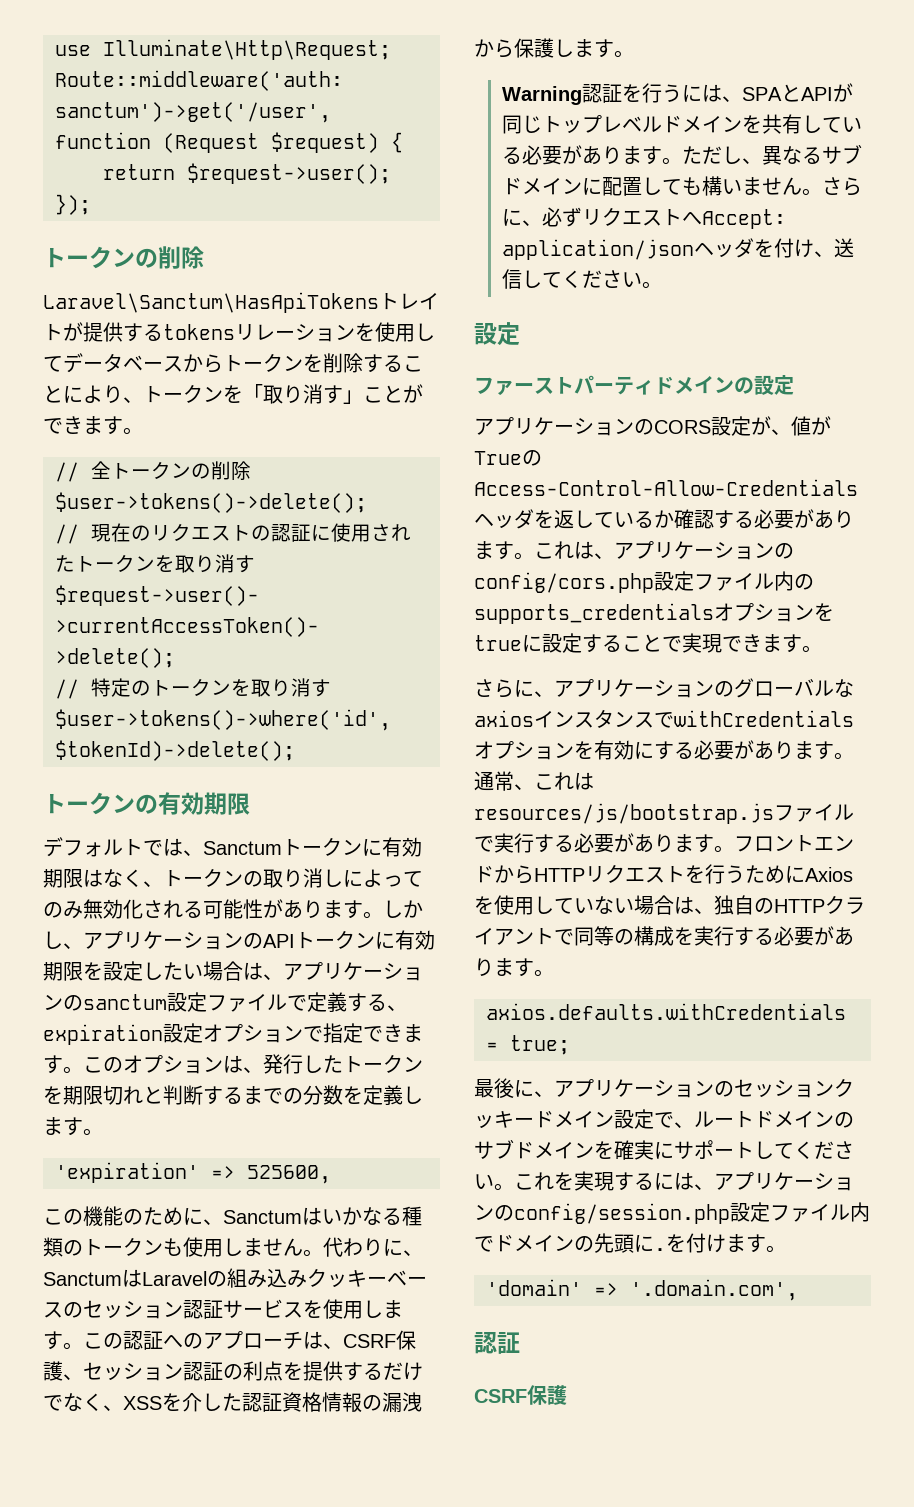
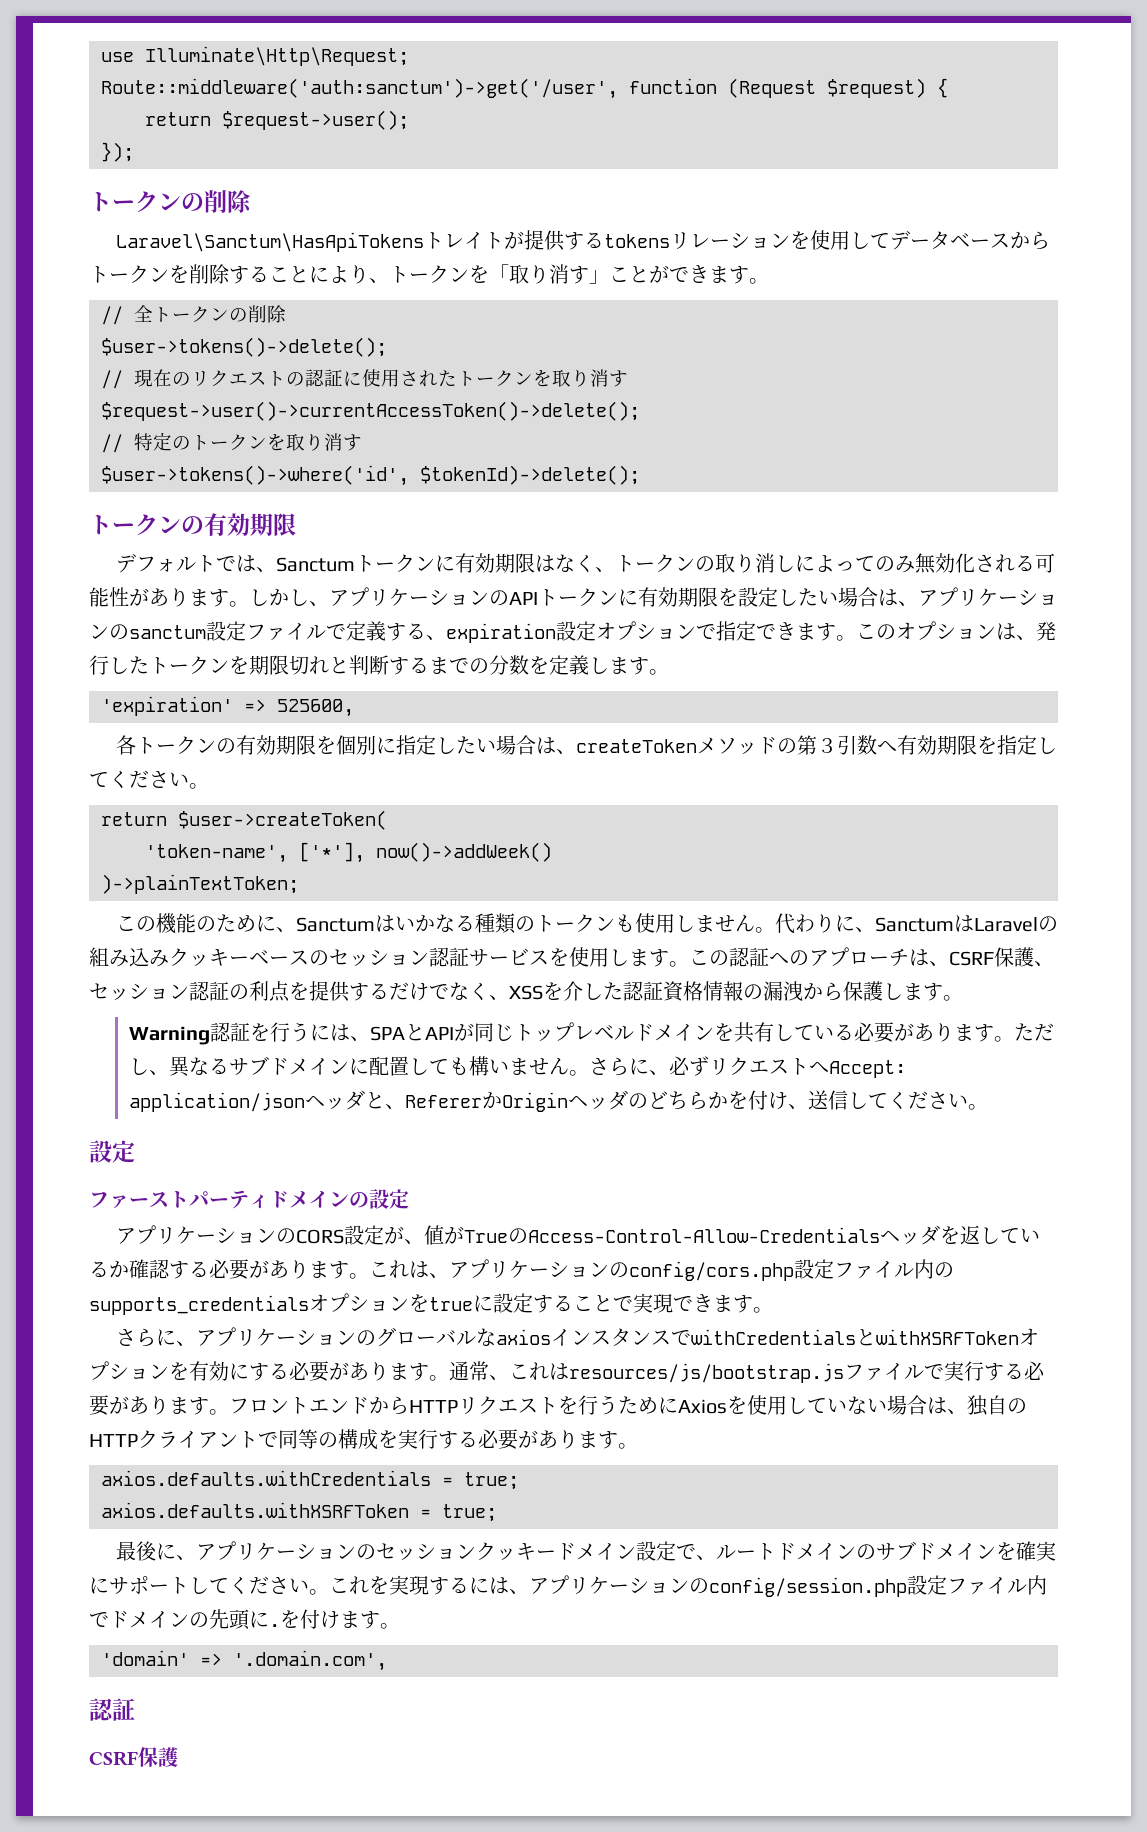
+ 各トークンの有効期限を個別に指定したい場合は、createTokenメソッドの第３引数へ有効期限を指定してください。
+ return $user->createToken(
+ 'token-name', ['*'], now()->addWeek()
+ )->plainTextToken;
- さらに、必ずリクエストへAccept: application/jsonヘッダを付け、送信してください。
+ さらに、必ずリクエストへAccept: application/jsonヘッダと、RefererかOriginヘッダのどちらかを付け、送信してください。
- さらに、アプリケーションのグローバルなaxiosインスタンスでwithCredentialsオプションを有効にする必要があります。
+ さらに、アプリケーションのグローバルなaxiosインスタンスでwithCredentialsとwithXSRFTokenオプションを有効にする必要があります。
+ axios.defaults.withXSRFToken = true;

